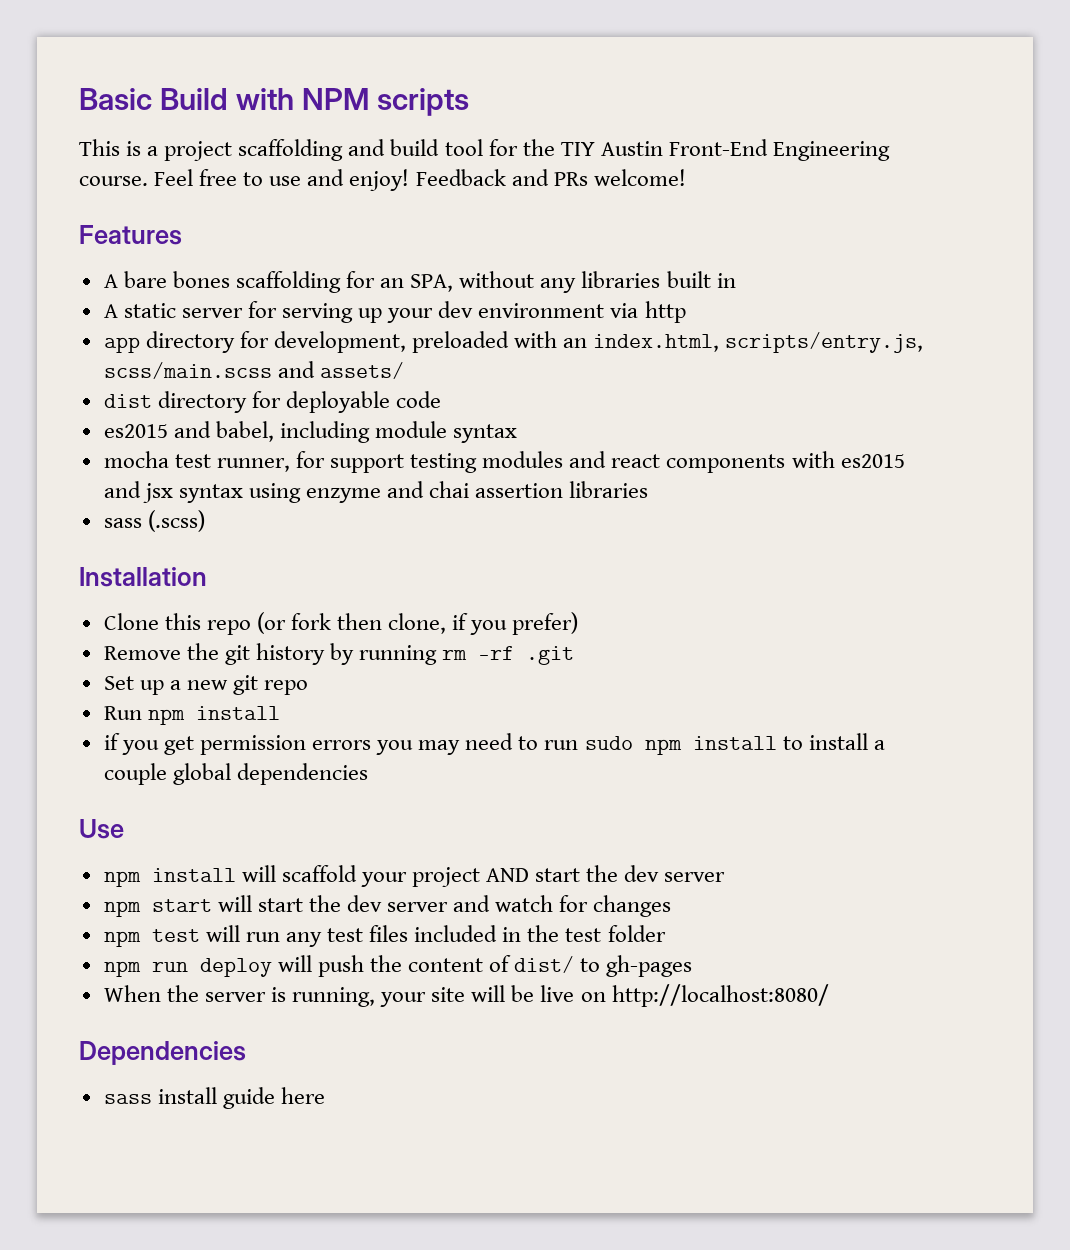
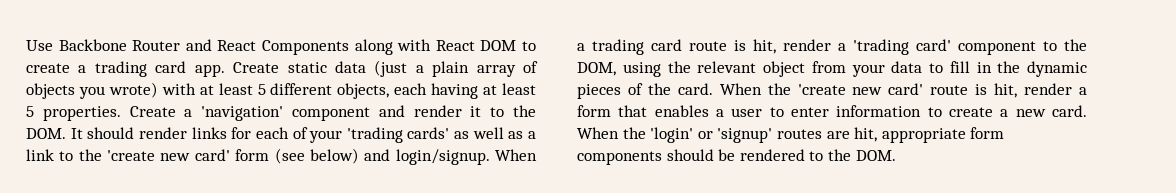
- Basic Build with NPM scripts
- This is a project scaffolding and build tool for the TIY Austin Front-End Engineering course. Feel free to use and enjoy! Feedback and PRs welcome!
- Features
- A bare bones scaffolding for an SPA, without any libraries built in
- A static server for serving up your dev environment via http
- app directory for development, preloaded with an index.html, scripts/entry.js, scss/main.scss and assets/
- dist directory for deployable code
- es2015 and babel, including module syntax
- mocha test runner, for support testing modules and react components with es2015 and jsx syntax using enzyme and chai assertion libraries
- sass (.scss)
- Installation
- Clone this repo (or fork then clone, if you prefer)
- Remove the git history by running rm -rf .git
- Set up a new git repo
- Run npm install
- if you get permission errors you may need to run sudo npm install to install a couple global dependencies
- Use
- npm install will scaffold your project AND start the dev server
- npm start will start the dev server and watch for changes
- npm test will run any test files included in the test folder
- npm run deploy will push the content of dist/ to gh-pages
- When the server is running, your site will be live on http://localhost:8080/
- Dependencies
- sass install guide here
+ Use Backbone Router and React Components along with React DOM to create a trading card app. Create static data (just a plain array of objects you wrote) with at least 5 different objects, each having at least 5 properties. Create a 'navigation' component and render it to the DOM. It should render links for each of your 'trading cards' as well as a link to the 'create new card' form (see below) and login/signup. When a trading card route is hit, render a 'trading card' component to the DOM, using the relevant object from your data to fill in the dynamic pieces of the card. When the 'create new card' route is hit, render a form that enables a user to enter information to create a new card. When the 'login' or 'signup' routes are hit, appropriate form components should be rendered to the DOM.

